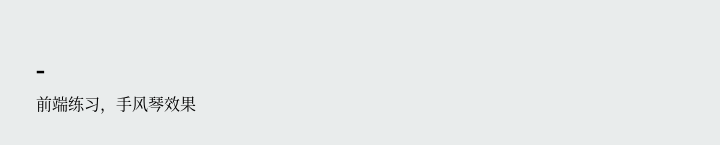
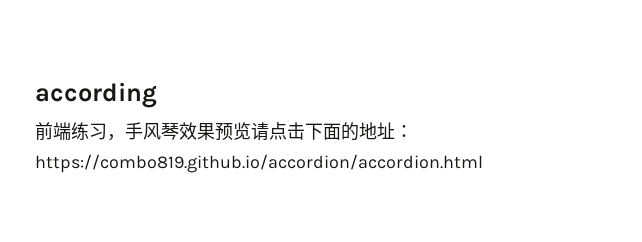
- -
+ according
- 前端练习，手风琴效果
+ 前端练习，手风琴效果预览请点击下面的地址：https://combo819.github.io/accordion/accordion.html

